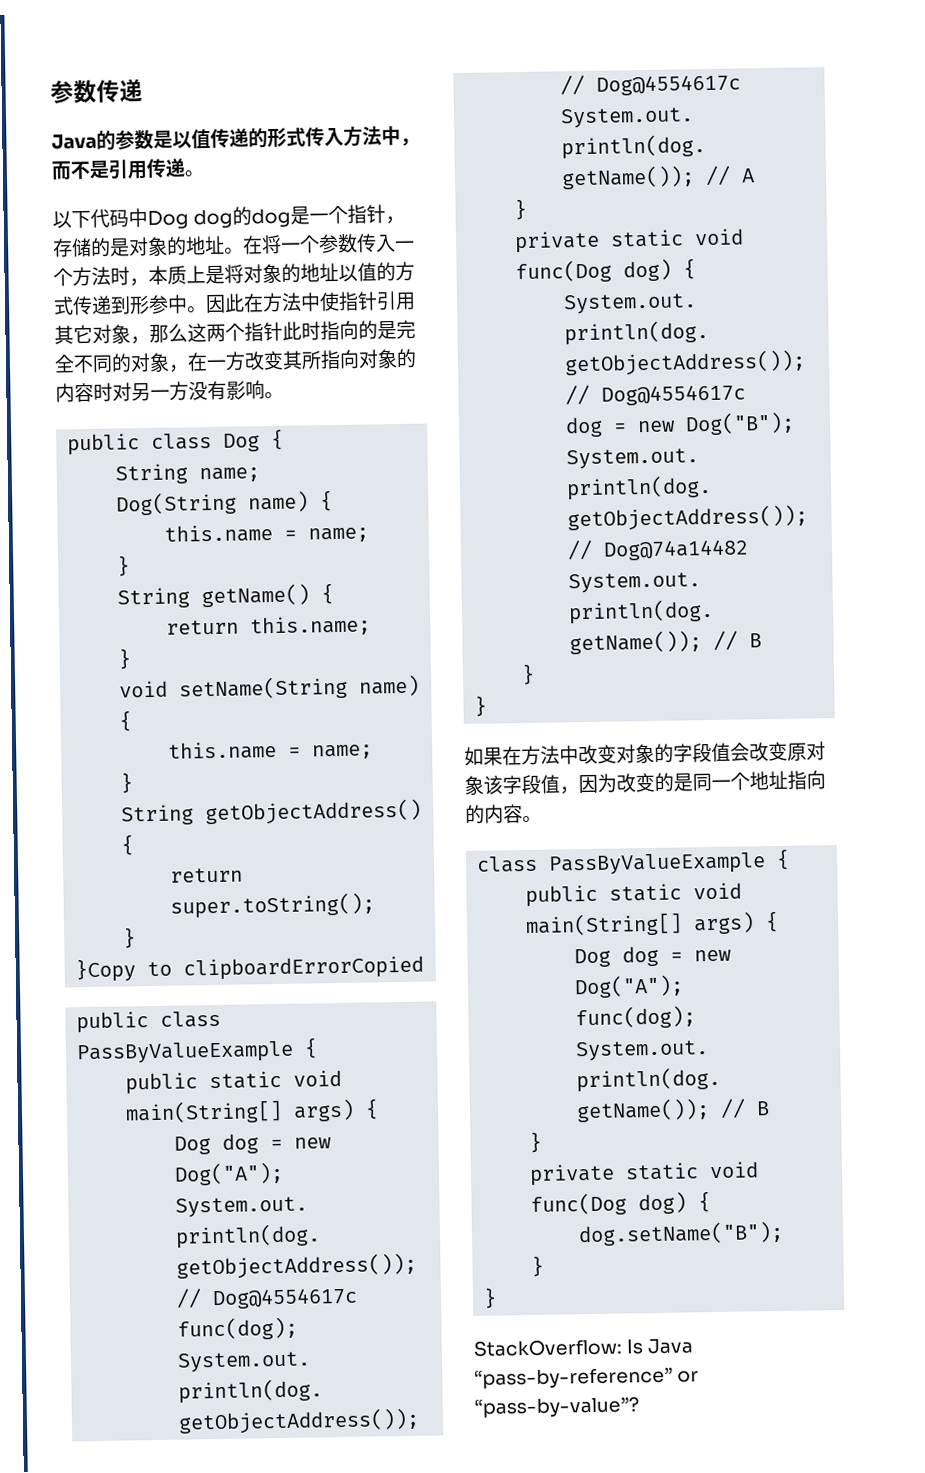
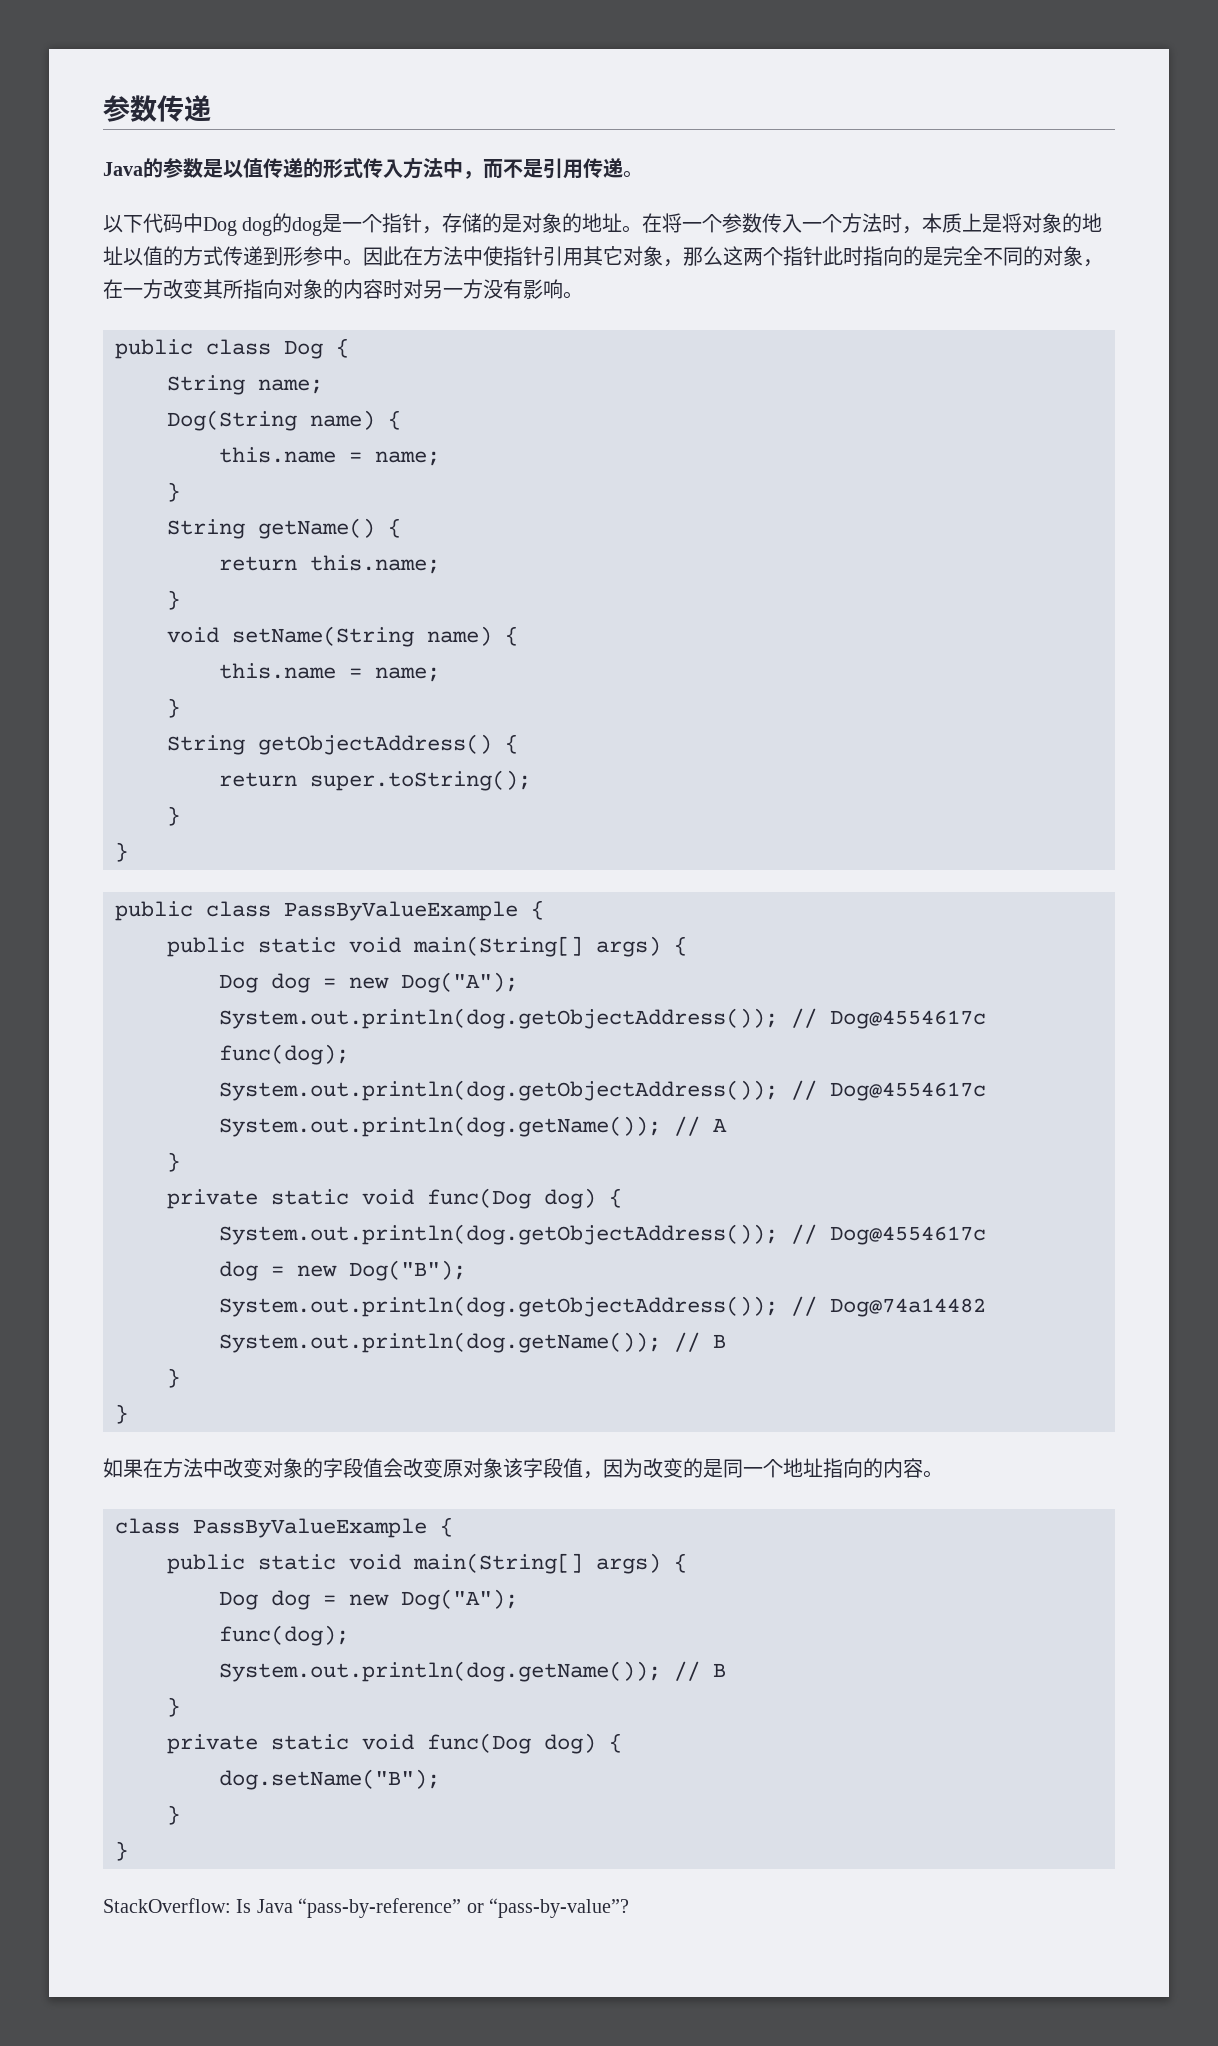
  return super.toString();
  }
- }Copy to clipboardErrorCopied
+ }

